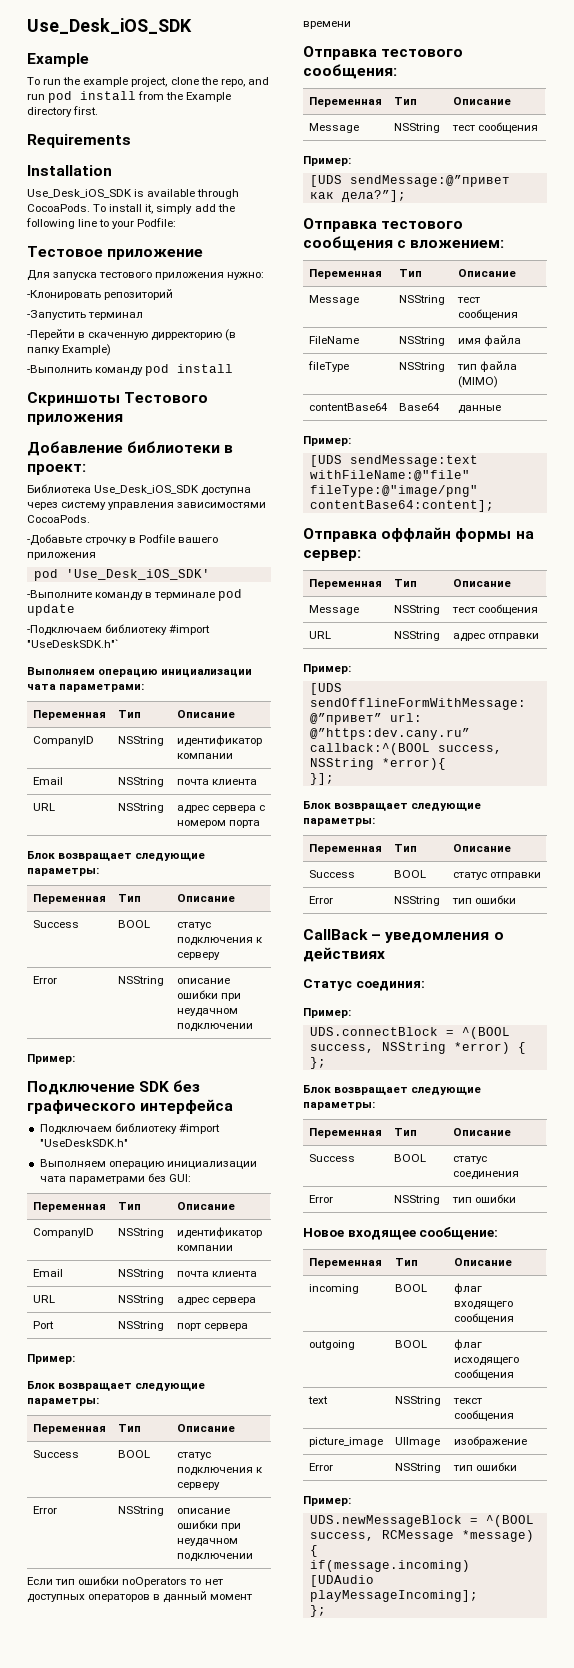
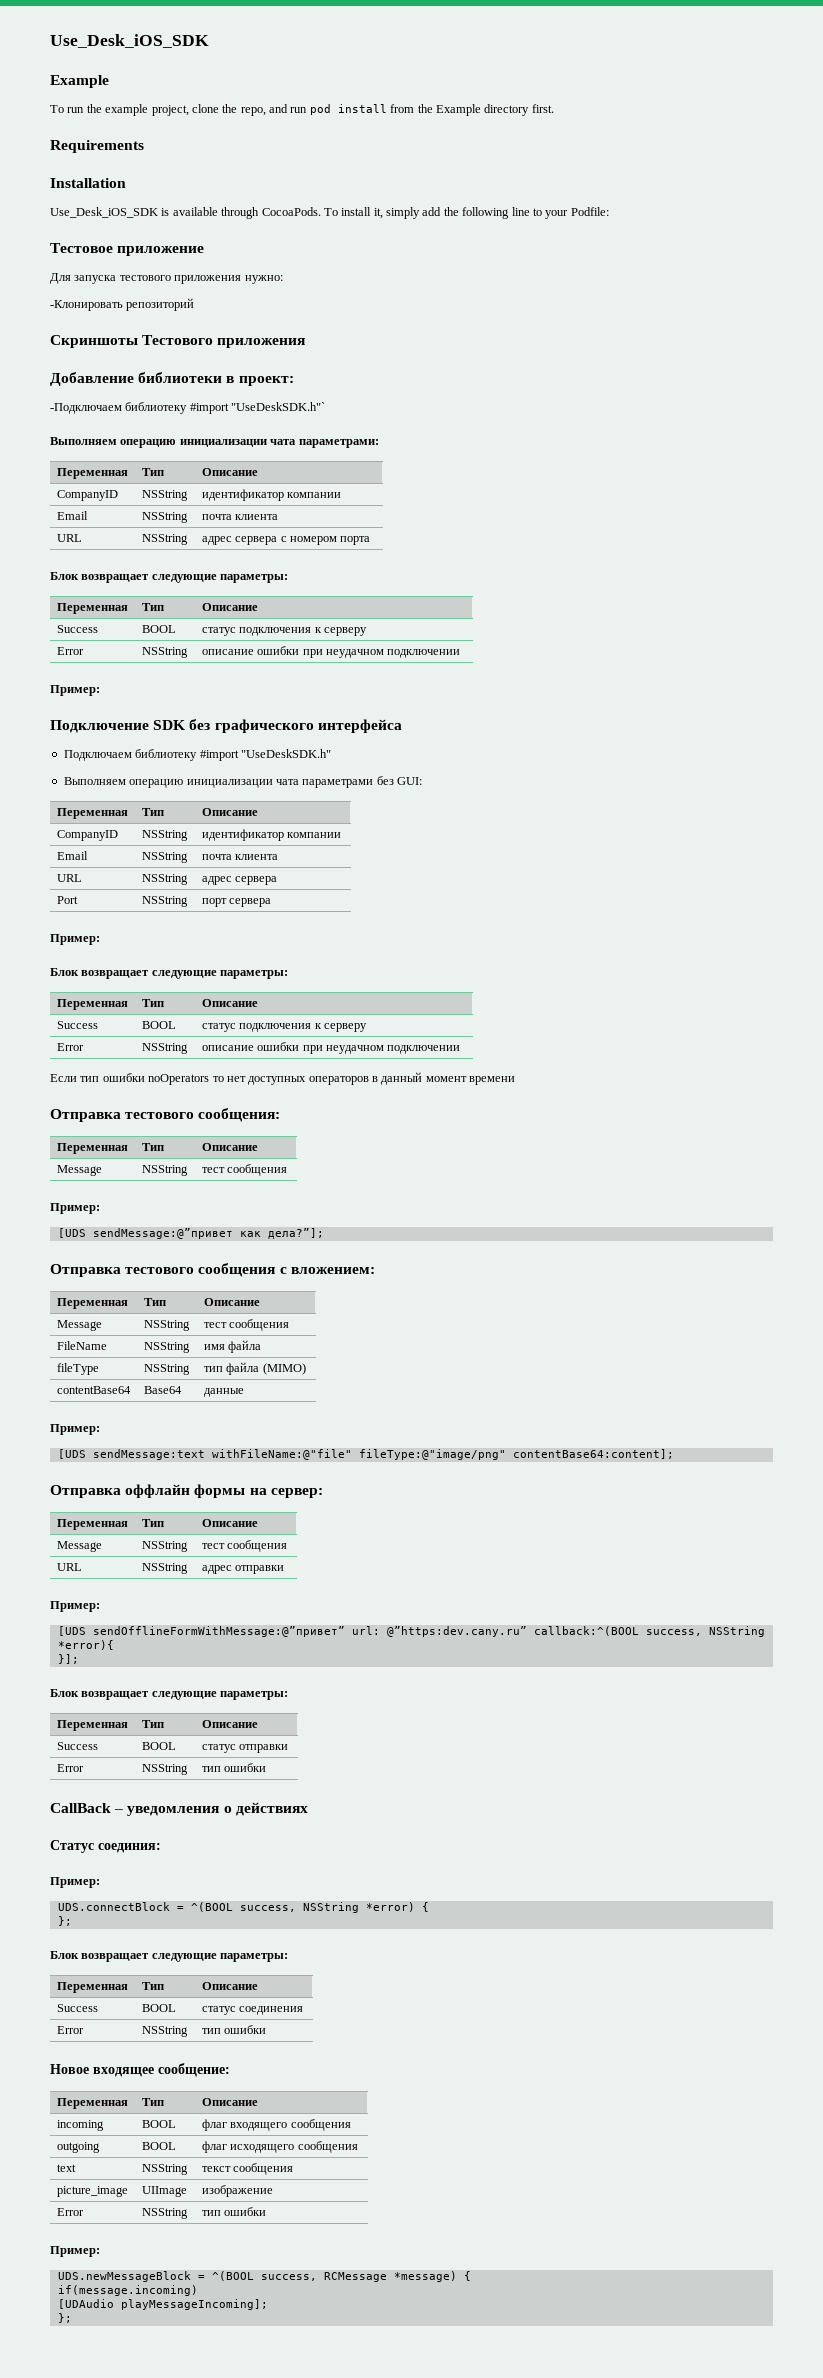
- -Запустить терминал
- -Перейти в скаченную дирректорию (в папку Example)
- -Выполнить команду pod install
- Библиотека Use_Desk_iOS_SDK доступна через систему управления зависимостями CocoaPods.
- -Добавьте строчку в Podfile вашего приложения
- pod 'Use_Desk_iOS_SDK'
- -Выполните команду в терминале pod update

